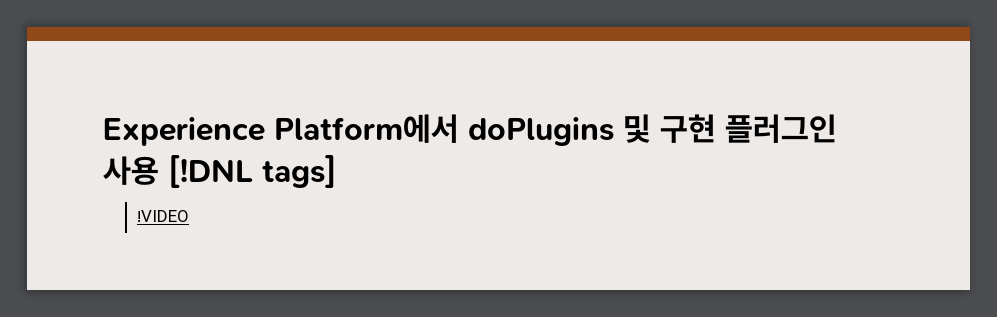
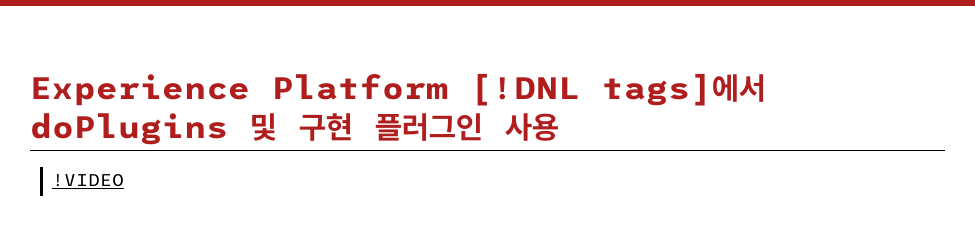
- Experience Platform에서 doPlugins 및 구현 플러그인 사용 [!DNL tags]
+ Experience Platform [!DNL tags]에서 doPlugins 및 구현 플러그인 사용

